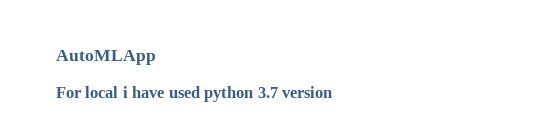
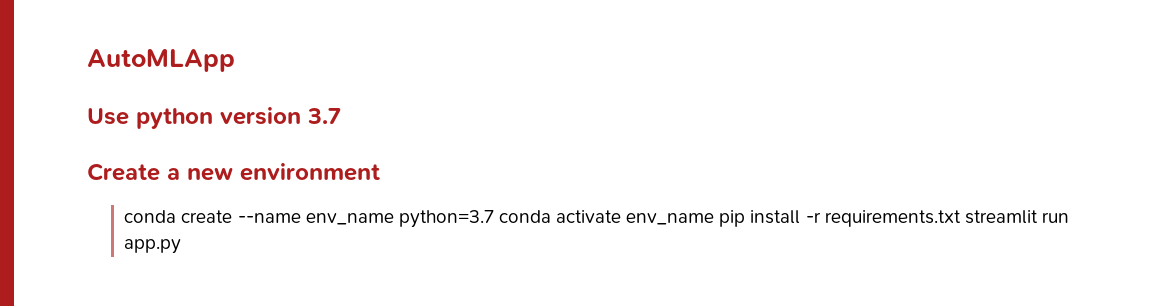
- For local i have used python 3.7 version
+ Use python version 3.7
+ Create a new environment
+ conda create --name env_name python=3.7 conda activate env_name pip install -r requirements.txt streamlit run app.py

